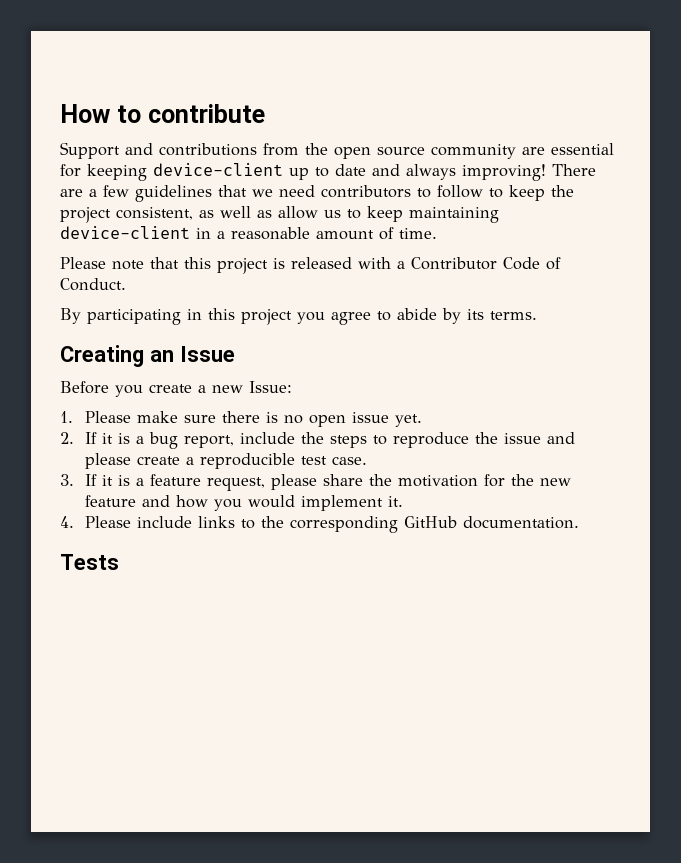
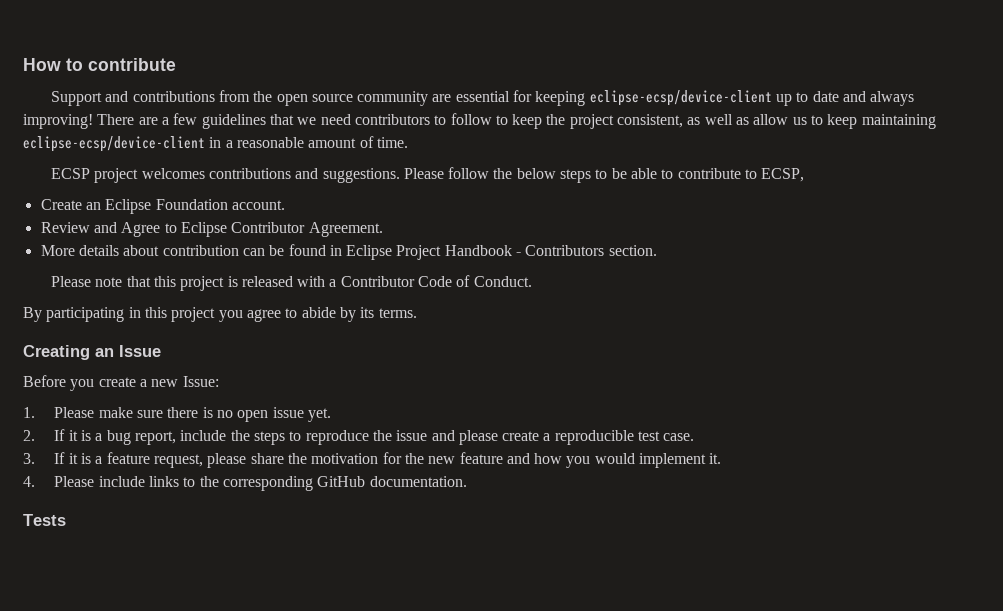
- Support and contributions from the open source community are essential for keeping device-client up to date and always improving!
+ Support and contributions from the open source community are essential for keeping eclipse-ecsp/device-client up to date and always improving!
- There are a few guidelines that we need contributors to follow to keep the project consistent, as well as allow us to keep maintaining device-client in a reasonable amount of time.
+ There are a few guidelines that we need contributors to follow to keep the project consistent, as well as allow us to keep maintaining eclipse-ecsp/device-client in a reasonable amount of time.
+ ECSP project welcomes contributions and suggestions. Please follow the below steps to be able to contribute to ECSP,
+ Create an Eclipse Foundation account.
+ Review and Agree to Eclipse Contributor Agreement.
+ More details about contribution can be found in Eclipse Project Handbook - Contributors section.

